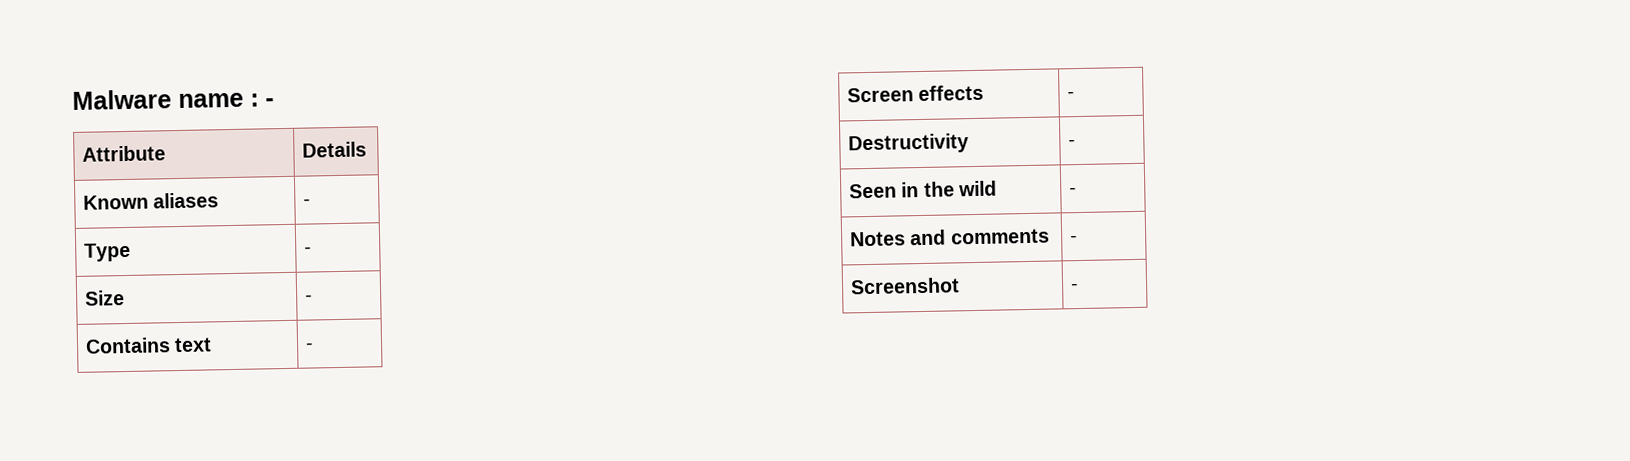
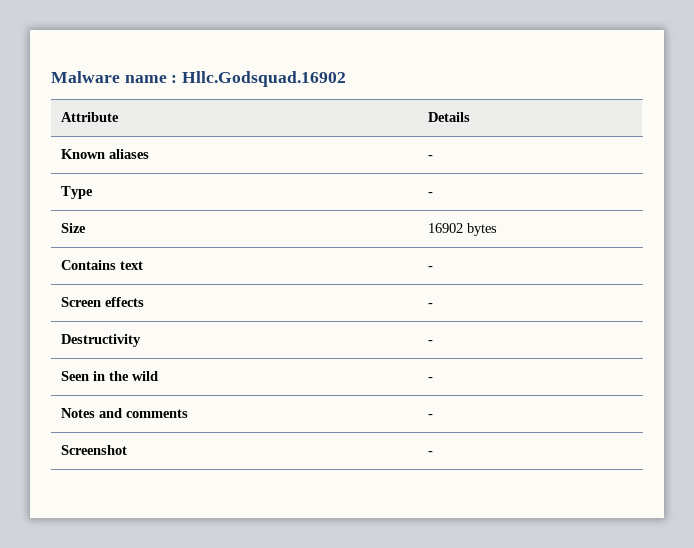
- Malware name : -
+ Malware name : Hllc.Godsquad.16902
- Size | -
+ Size | 16902 bytes

